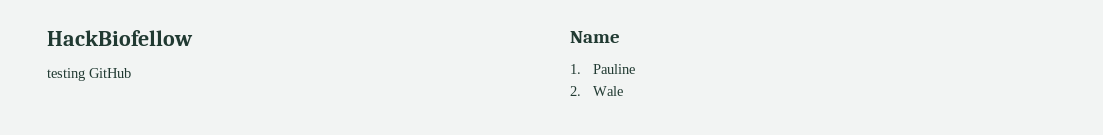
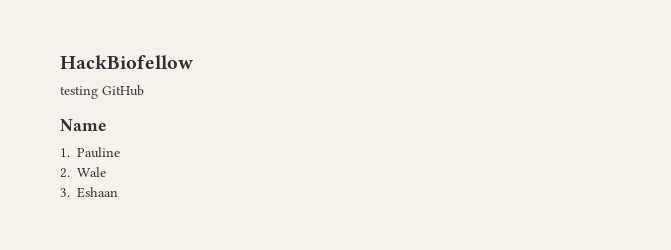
+ 3. Eshaan

